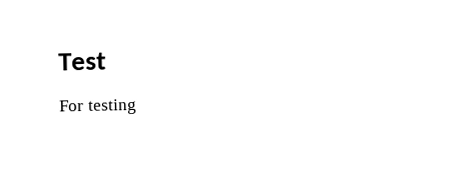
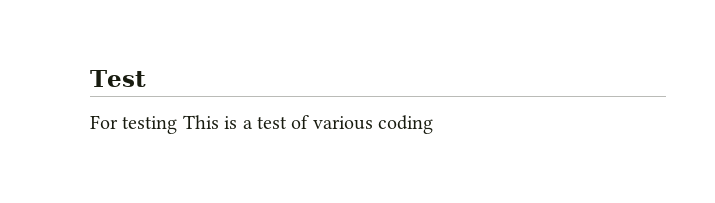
- For testing
+ For testing This is a test of various coding

